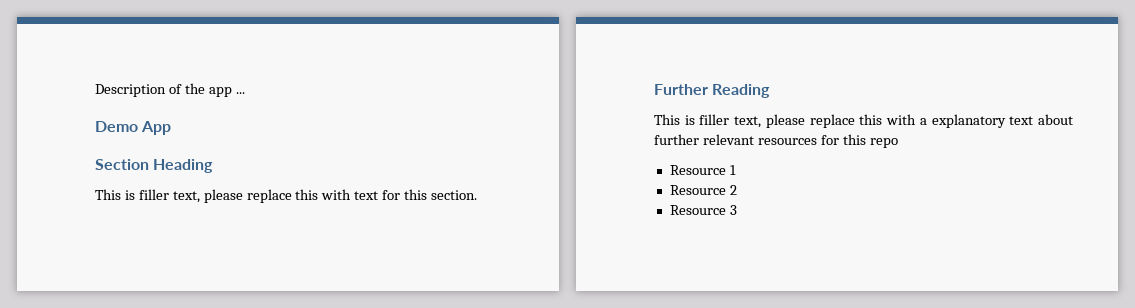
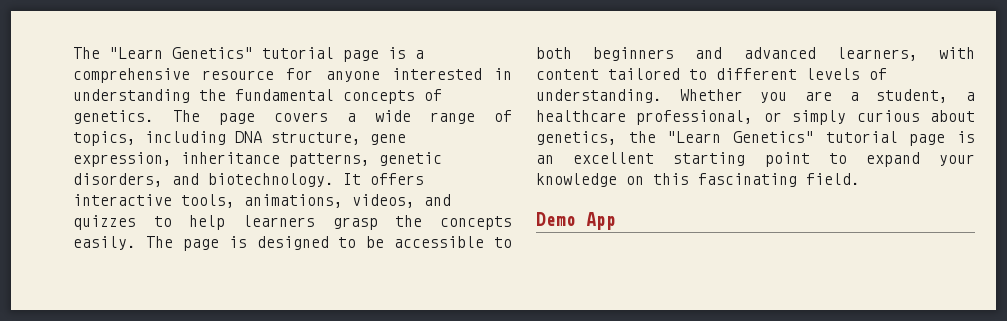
- Description of the app ...
+ The "Learn Genetics" tutorial page is a comprehensive resource for anyone interested in understanding the fundamental concepts of genetics. The page covers a wide range of topics, including DNA structure, gene expression, inheritance patterns, genetic disorders, and biotechnology. It offers interactive tools, animations, videos, and quizzes to help learners grasp the concepts easily. The page is designed to be accessible to both beginners and advanced learners, with content tailored to different levels of understanding. Whether you are a student, a healthcare professional, or simply curious about genetics, the "Learn Genetics" tutorial page is an excellent starting point to expand your knowledge on this fascinating field.
  Demo App
- Section Heading
- This is filler text, please replace this with text for this section.
- Further Reading
- This is filler text, please replace this with a explanatory text about further relevant resources for this repo
- Resource 1
- Resource 2
- Resource 3

